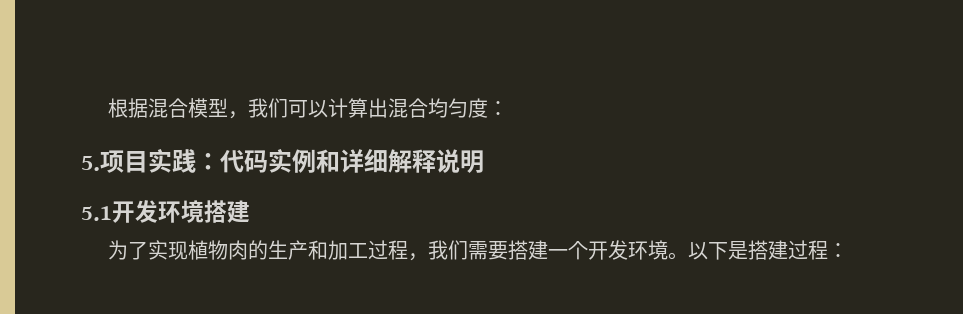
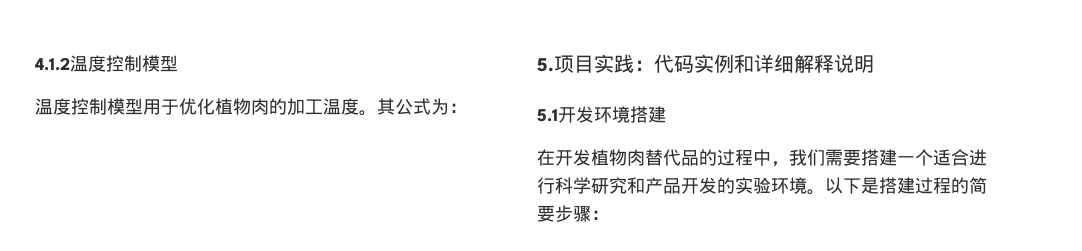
- 根据混合模型，我们可以计算出混合均匀度：
+ 4.1.2温度控制模型
+ 温度控制模型用于优化植物肉的加工温度。其公式为：
- 为了实现植物肉的生产和加工过程，我们需要搭建一个开发环境。
+ 在开发植物肉替代品的过程中，我们需要搭建一个适合进行科学研究和产品开发的实验环境。
- 以下是搭建过程：
+ 以下是搭建过程的简要步骤：

